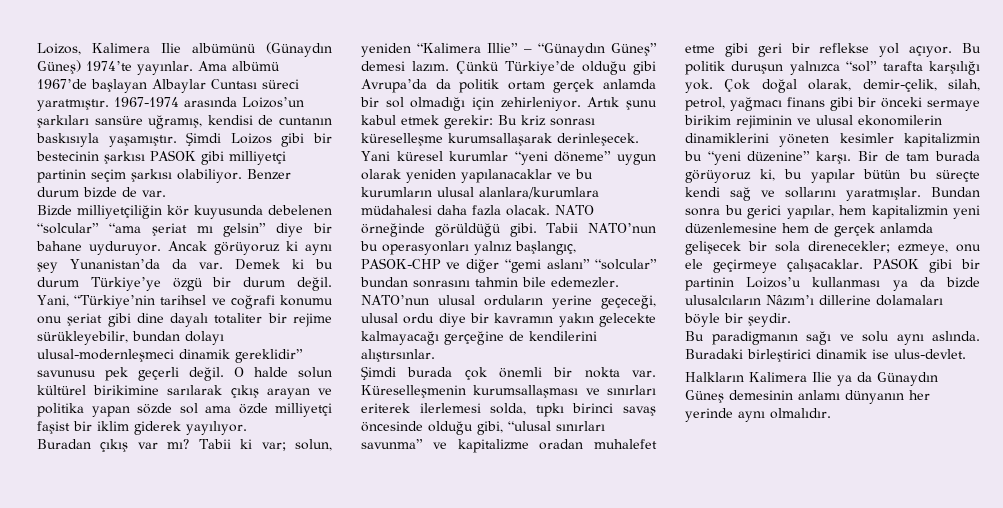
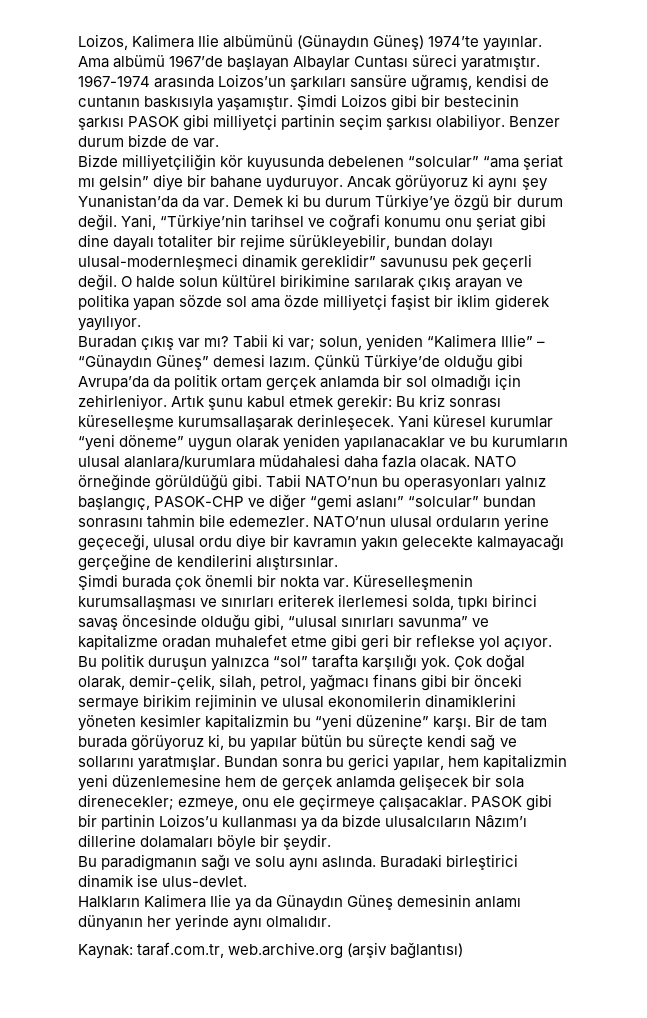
+ Kaynak: taraf.com.tr, web.archive.org (arşiv bağlantısı)

